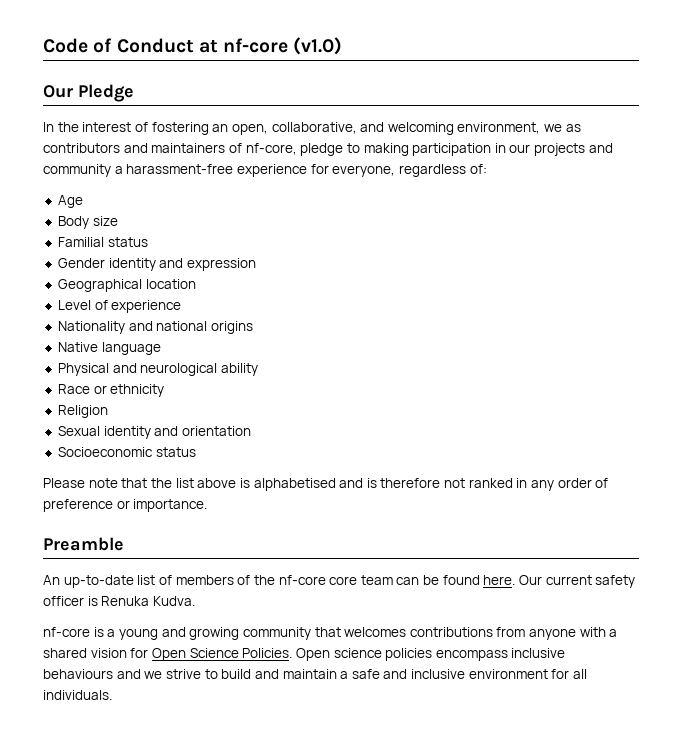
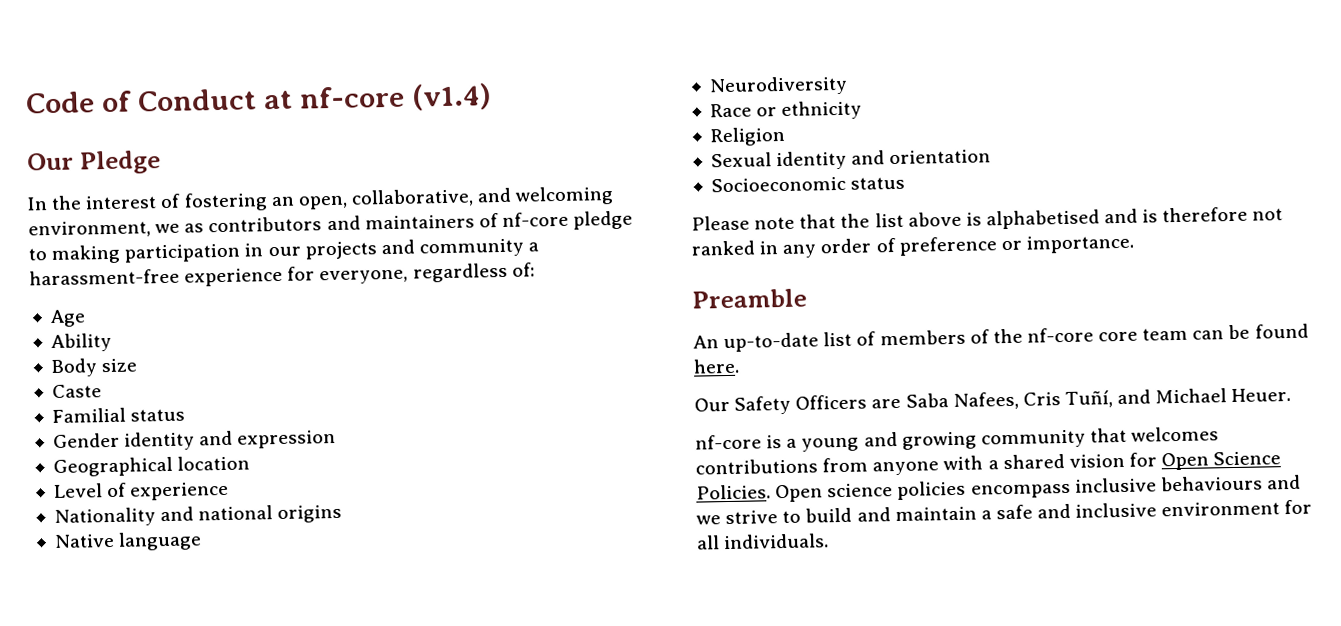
- Code of Conduct at nf-core (v1.0)
+ Code of Conduct at nf-core (v1.4)
- In the interest of fostering an open, collaborative, and welcoming environment, we as contributors and maintainers of nf-core, pledge to making participation in our projects and community a harassment-free experience for everyone, regardless of:
+ In the interest of fostering an open, collaborative, and welcoming environment, we as contributors and maintainers of nf-core pledge to making participation in our projects and community a harassment-free experience for everyone, regardless of:
+ Ability
+ Caste
- Physical and neurological ability
+ Neurodiversity
- An up-to-date list of members of the nf-core core team can be found here. Our current safety officer is Renuka Kudva.
+ An up-to-date list of members of the nf-core core team can be found here.
+ Our Safety Officers are Saba Nafees, Cris Tuñí, and Michael Heuer.

